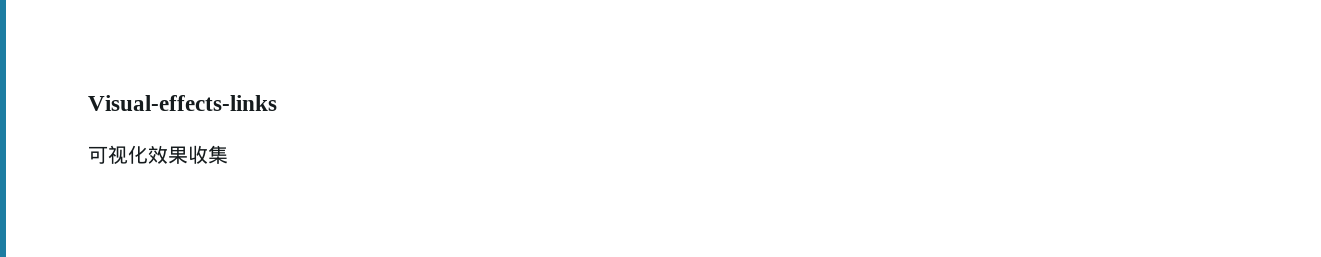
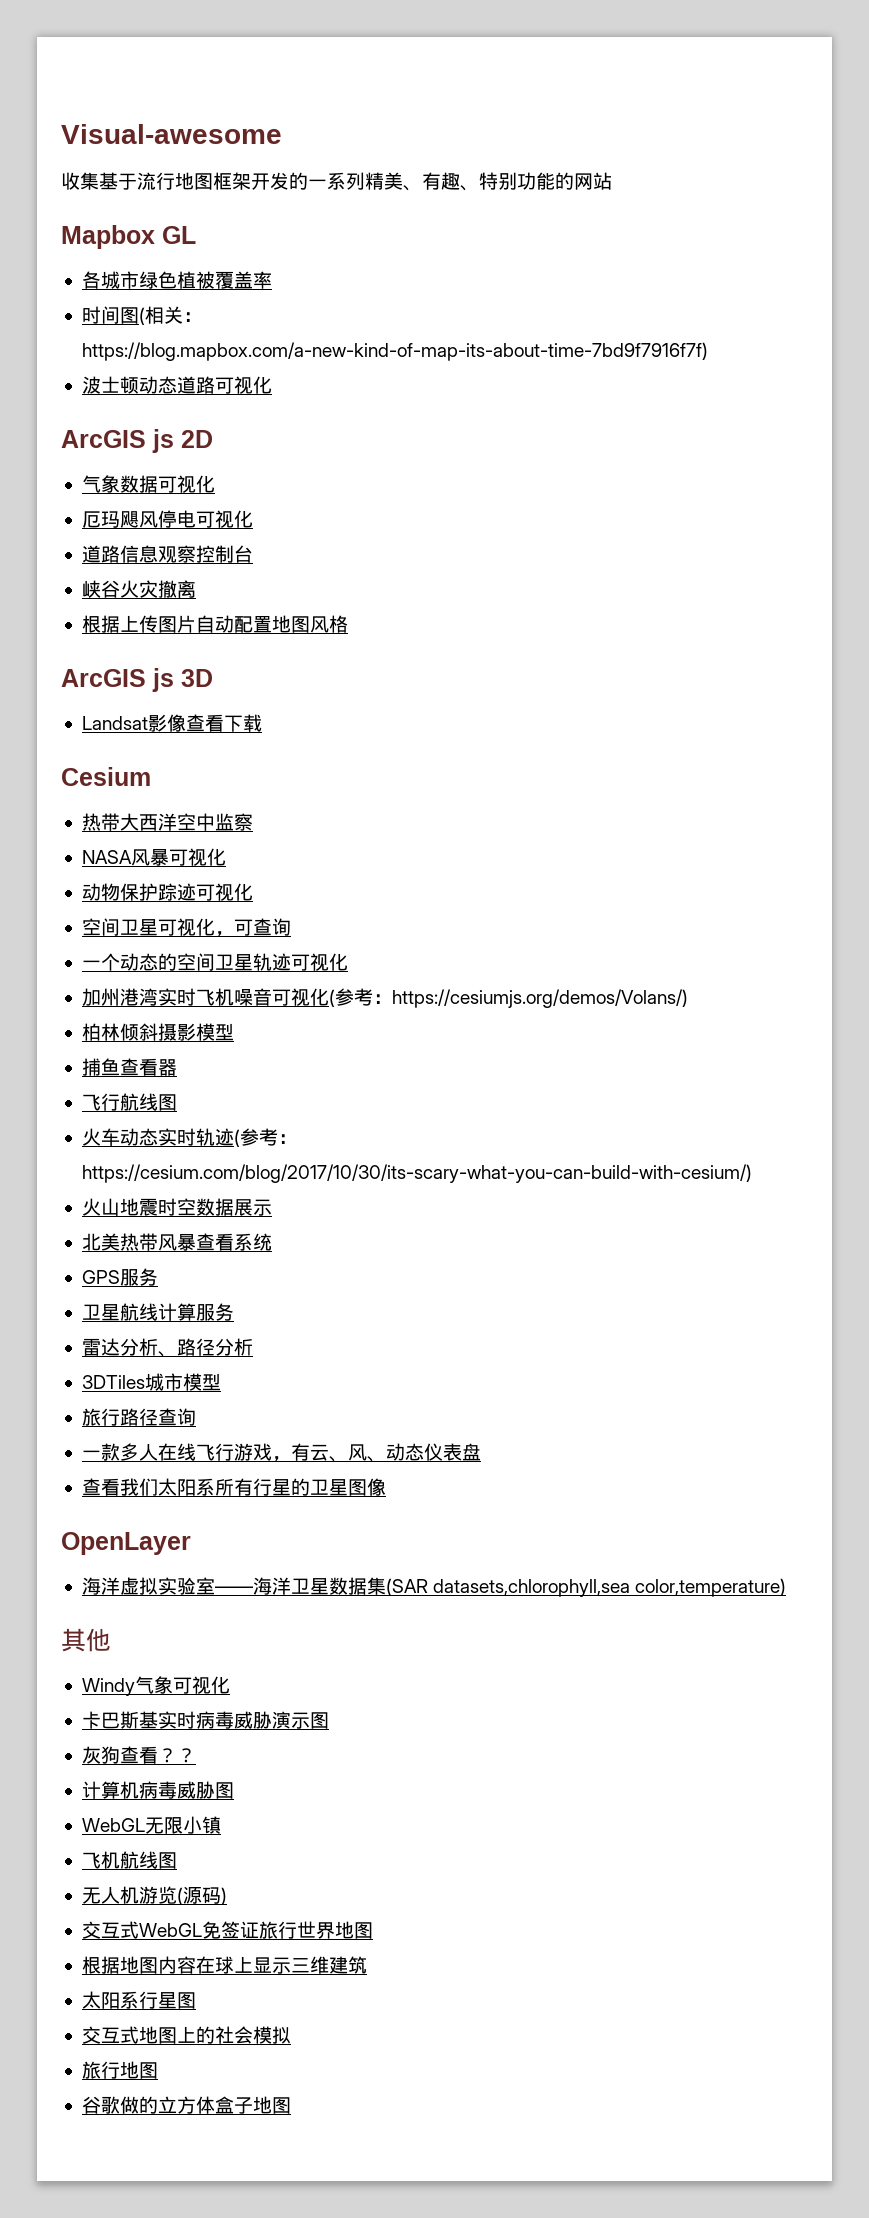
- Visual-effects-links
- 可视化效果收集
+ Visual-awesome
+ 收集基于流行地图框架开发的一系列精美、有趣、特别功能的网站
+ Mapbox GL
+ 各城市绿色植被覆盖率
+ 时间图(相关：https://blog.mapbox.com/a-new-kind-of-map-its-about-time-7bd9f7916f7f)
+ 波士顿动态道路可视化
+ ArcGIS js 2D
+ 气象数据可视化
+ 厄玛飓风停电可视化
+ 道路信息观察控制台
+ 峡谷火灾撤离
+ 根据上传图片自动配置地图风格
+ ArcGIS js 3D
+ Landsat影像查看下载
+ Cesium
+ 热带大西洋空中监察
+ NASA风暴可视化
+ 动物保护踪迹可视化
+ 空间卫星可视化，可查询
+ 一个动态的空间卫星轨迹可视化
+ 加州港湾实时飞机噪音可视化(参考：https://cesiumjs.org/demos/Volans/)
+ 柏林倾斜摄影模型
+ 捕鱼查看器
+ 飞行航线图
+ 火车动态实时轨迹(参考：https://cesium.com/blog/2017/10/30/its-scary-what-you-can-build-with-cesium/)
+ 火山地震时空数据展示
+ 北美热带风暴查看系统
+ GPS服务
+ 卫星航线计算服务
+ 雷达分析、路径分析
+ 3DTiles城市模型
+ 旅行路径查询
+ 一款多人在线飞行游戏，有云、风、动态仪表盘
+ 查看我们太阳系所有行星的卫星图像
+ OpenLayer
+ 海洋虚拟实验室——海洋卫星数据集(SAR datasets,chlorophyll,sea color,temperature)
+ 其他
+ Windy气象可视化
+ 卡巴斯基实时病毒威胁演示图
+ 灰狗查看？？
+ 计算机病毒威胁图
+ WebGL无限小镇
+ 飞机航线图
+ 无人机游览(源码)
+ 交互式WebGL免签证旅行世界地图
+ 根据地图内容在球上显示三维建筑
+ 太阳系行星图
+ 交互式地图上的社会模拟
+ 旅行地图
+ 谷歌做的立方体盒子地图

